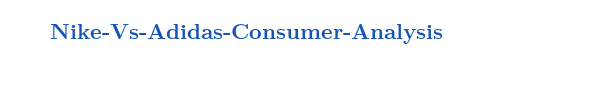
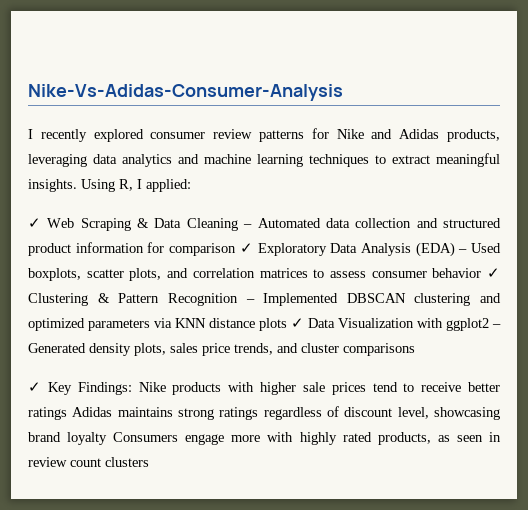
+ I recently explored consumer review patterns for Nike and Adidas products, leveraging data analytics and machine learning techniques to extract meaningful insights. Using R, I applied:
+ ✓ Web Scraping & Data Cleaning – Automated data collection and structured product information for comparison ✓ Exploratory Data Analysis (EDA) – Used boxplots, scatter plots, and correlation matrices to assess consumer behavior ✓ Clustering & Pattern Recognition – Implemented DBSCAN clustering and optimized parameters via KNN distance plots ✓ Data Visualization with ggplot2 – Generated density plots, sales price trends, and cluster comparisons
+ ✓ Key Findings: Nike products with higher sale prices tend to receive better ratings Adidas maintains strong ratings regardless of discount level, showcasing brand loyalty Consumers engage more with highly rated products, as seen in review count clusters

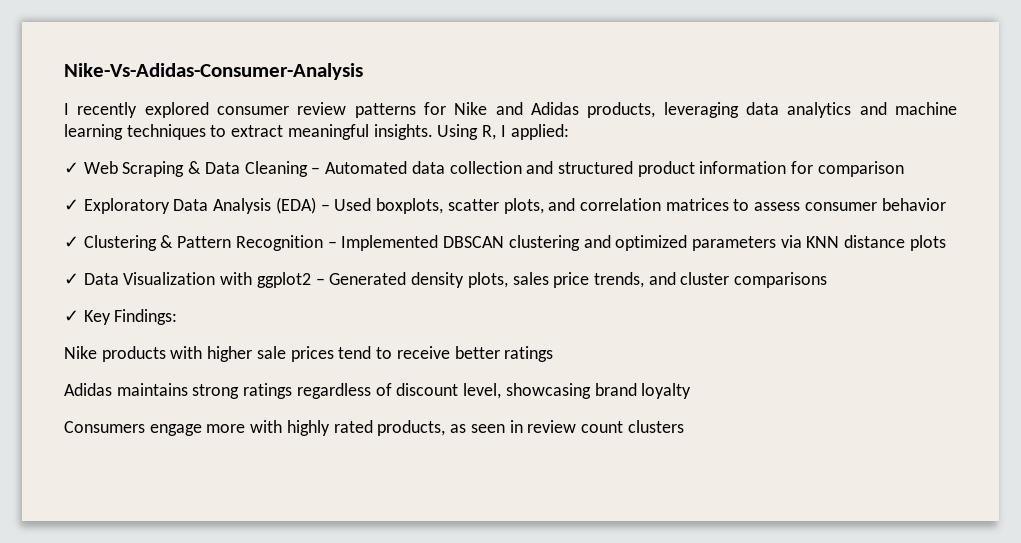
- ✓ Web Scraping & Data Cleaning – Automated data collection and structured product information for comparison ✓ Exploratory Data Analysis (EDA) – Used boxplots, scatter plots, and correlation matrices to assess consumer behavior ✓ Clustering & Pattern Recognition – Implemented DBSCAN clustering and optimized parameters via KNN distance plots ✓ Data Visualization with ggplot2 – Generated density plots, sales price trends, and cluster comparisons
+ ✓ Web Scraping & Data Cleaning – Automated data collection and structured product information for comparison
+ ✓ Exploratory Data Analysis (EDA) – Used boxplots, scatter plots, and correlation matrices to assess consumer behavior
+ ✓ Clustering & Pattern Recognition – Implemented DBSCAN clustering and optimized parameters via KNN distance plots
+ ✓ Data Visualization with ggplot2 – Generated density plots, sales price trends, and cluster comparisons
- ✓ Key Findings: Nike products with higher sale prices tend to receive better ratings Adidas maintains strong ratings regardless of discount level, showcasing brand loyalty Consumers engage more with highly rated products, as seen in review count clusters
+ ✓ Key Findings:
+ Nike products with higher sale prices tend to receive better ratings
+ Adidas maintains strong ratings regardless of discount level, showcasing brand loyalty
+ Consumers engage more with highly rated products, as seen in review count clusters

